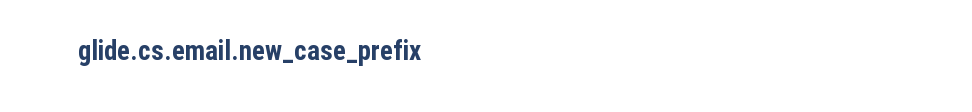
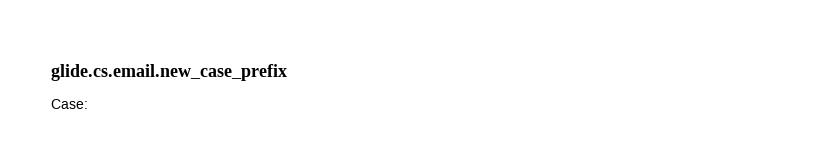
+ Case:

